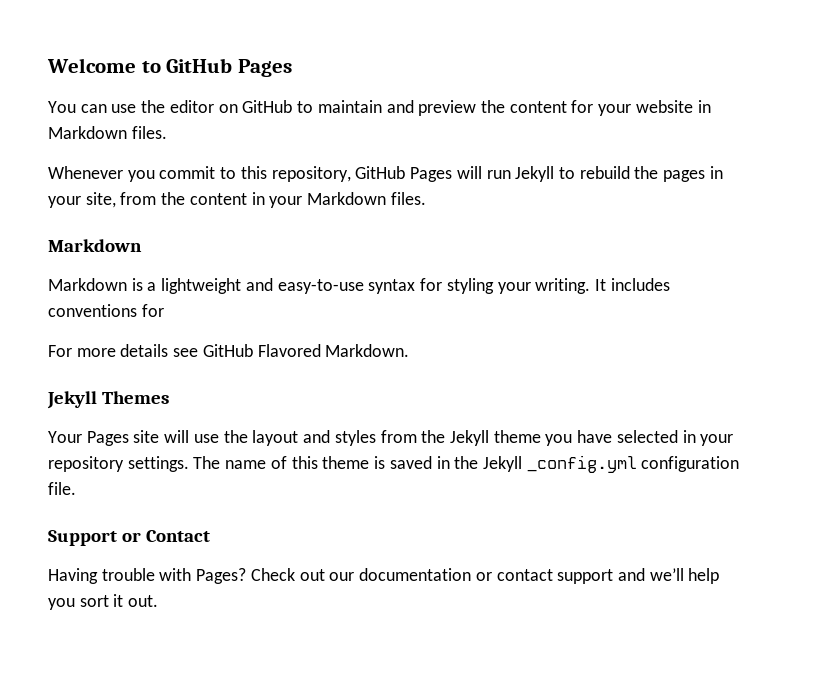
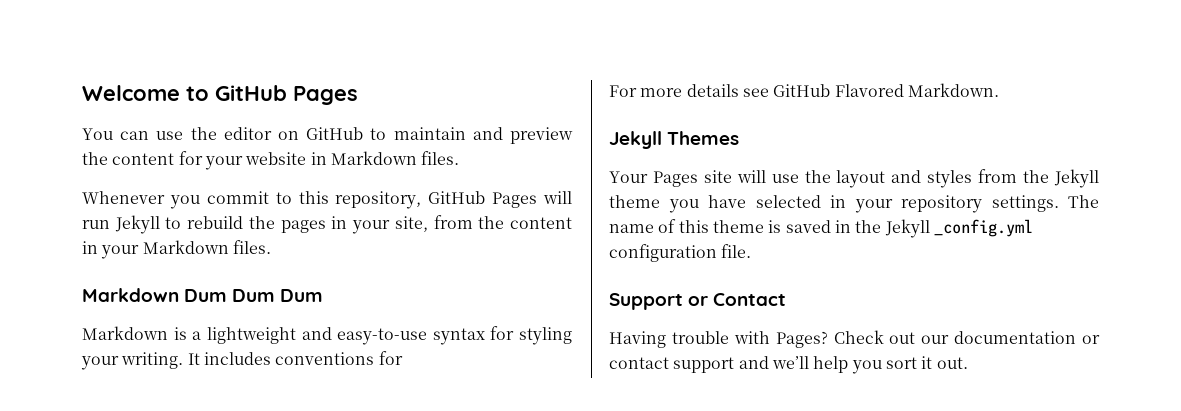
  Whenever you commit to this repository, GitHub Pages will run Jekyll to rebuild the pages in your site, from the content in your Markdown files.
- Markdown
+ Markdown Dum Dum Dum

